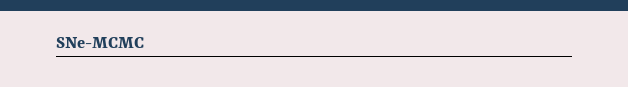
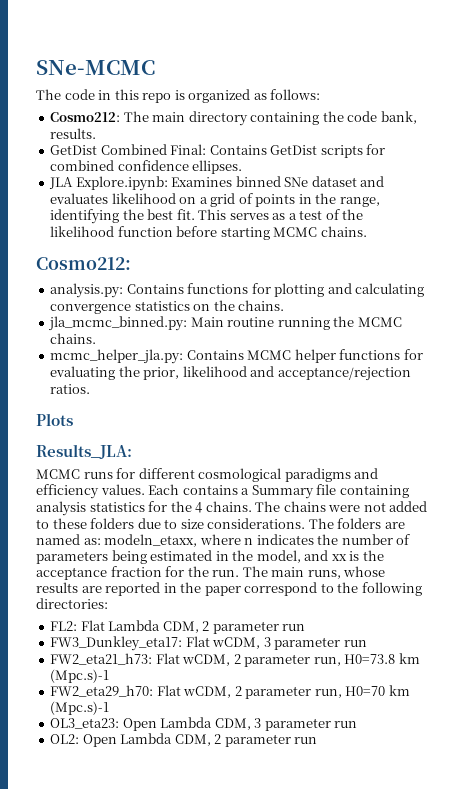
+ The code in this repo is organized as follows:
+ Cosmo212: The main directory containing the code bank, results.
+ GetDist Combined Final: Contains GetDist scripts for combined confidence ellipses.
+ JLA Explore.ipynb: Examines binned SNe dataset and evaluates likelihood on a grid of points in the range, identifying the best fit. This serves as a test of the likelihood function before starting MCMC chains.
+ Cosmo212:
+ analysis.py: Contains functions for plotting and calculating convergence statistics on the chains.
+ jla_mcmc_binned.py: Main routine running the MCMC chains.
+ mcmc_helper_jla.py: Contains MCMC helper functions for evaluating the prior, likelihood and acceptance/rejection ratios.
+ Plots
+ Results_JLA:
+ MCMC runs for different cosmological paradigms and efficiency values. Each contains a Summary file containing analysis statistics for the 4 chains. The chains were not added to these folders due to size considerations. The folders are named as: modeln_etaxx, where n indicates the number of parameters being estimated in the model, and xx is the acceptance fraction for the run. The main runs, whose results are reported in the paper correspond to the following directories:
+ FL2: Flat Lambda CDM, 2 parameter run
+ FW3_Dunkley_eta17: Flat wCDM, 3 parameter run
+ FW2_eta21_h73: Flat wCDM, 2 parameter run, H0=73.8 km (Mpc.s)-1
+ FW2_eta29_h70: Flat wCDM, 2 parameter run, H0=70 km (Mpc.s)-1
+ OL3_eta23: Open Lambda CDM, 3 parameter run
+ OL2: Open Lambda CDM, 2 parameter run

